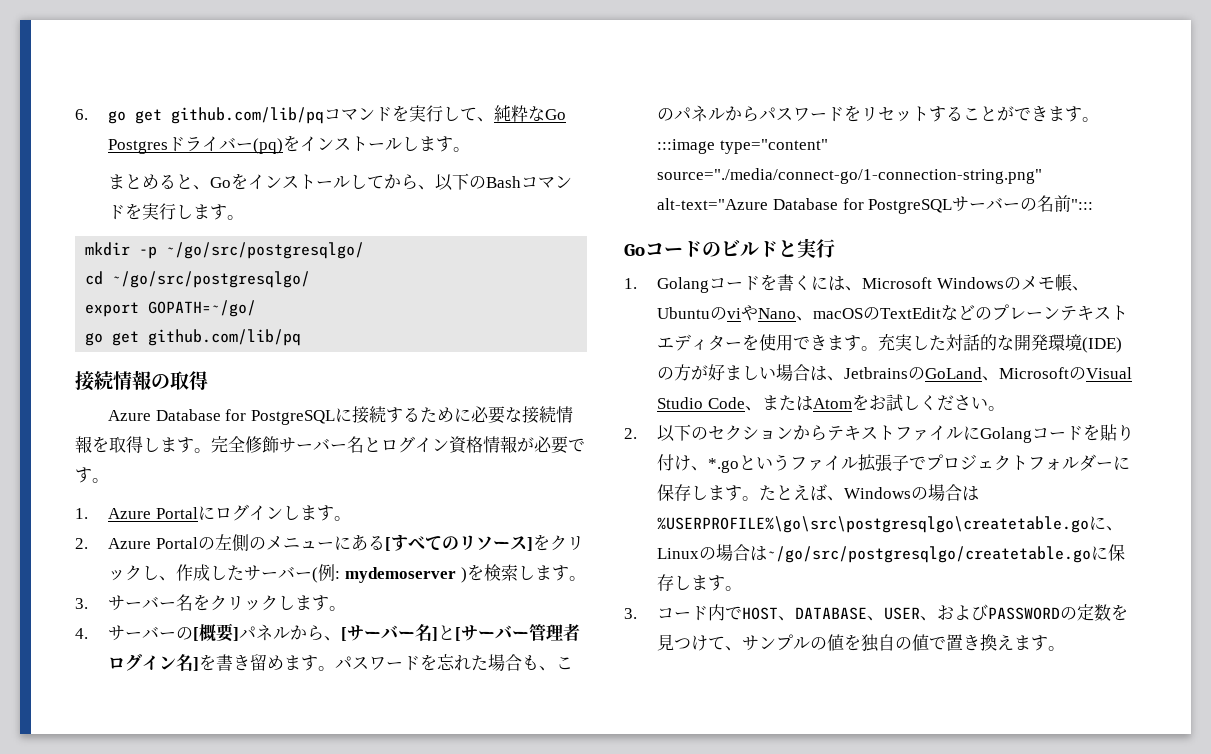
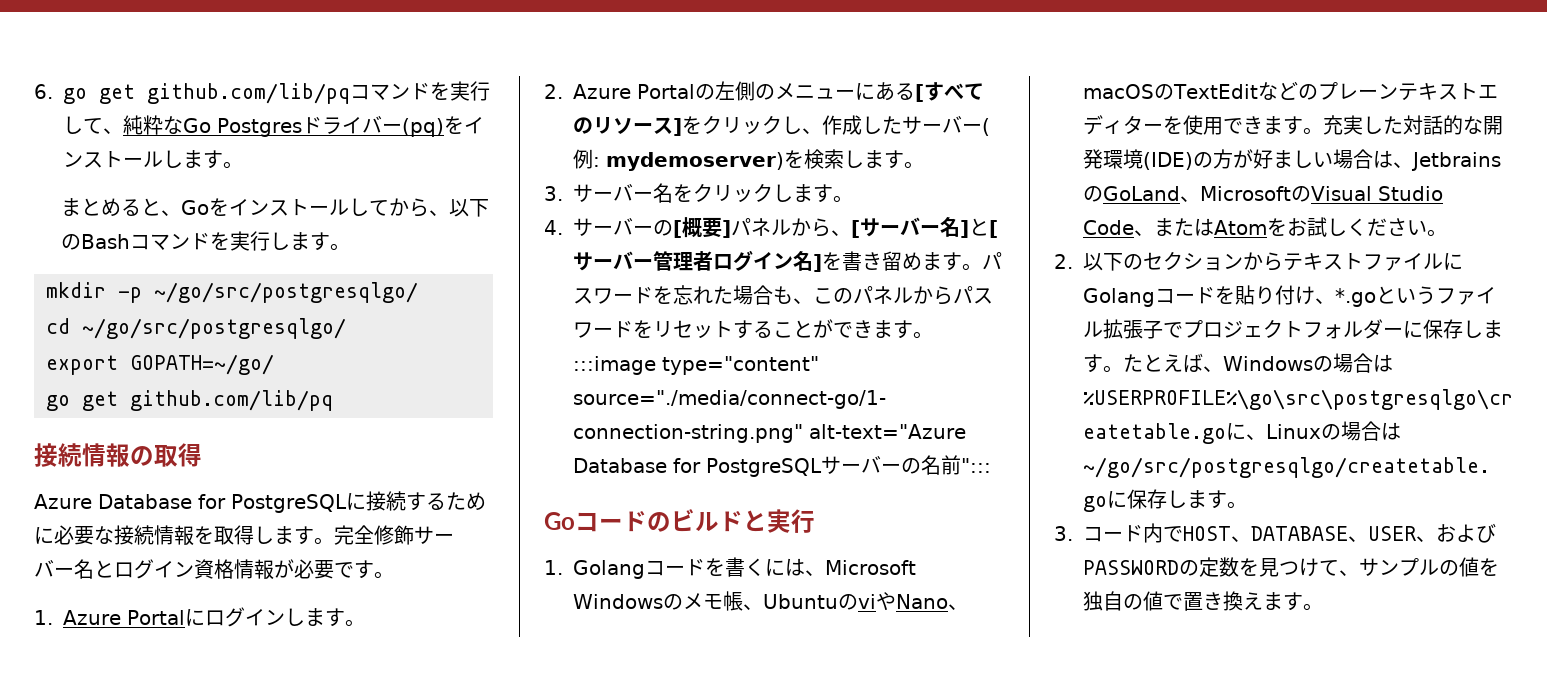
- 2. Azure Portalの左側のメニューにある[すべてのリソース]をクリックし、作成したサーバー(例: mydemoserver )を検索します。
+ 2. Azure Portalの左側のメニューにある[すべてのリソース]をクリックし、作成したサーバー(例: mydemoserver)を検索します。

